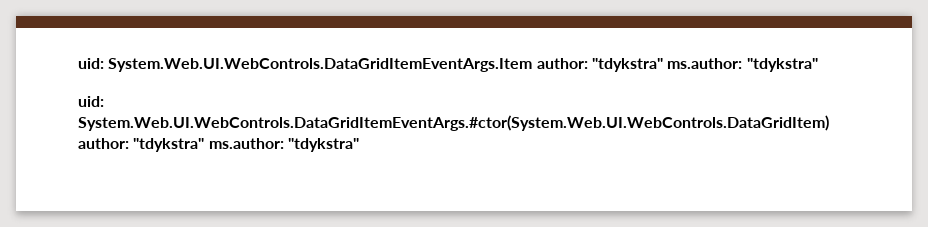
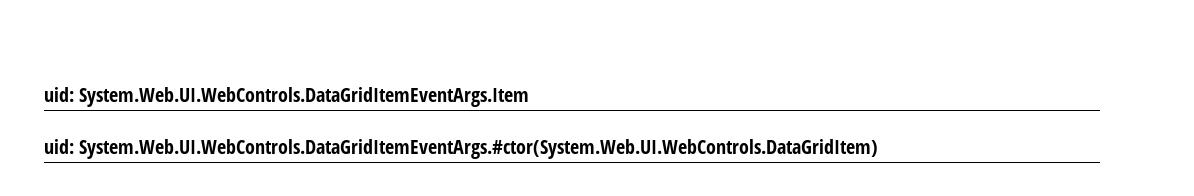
- uid: System.Web.UI.WebControls.DataGridItemEventArgs.Item author: "tdykstra" ms.author: "tdykstra"
- uid: System.Web.UI.WebControls.DataGridItemEventArgs.#ctor(System.Web.UI.WebControls.DataGridItem) author: "tdykstra" ms.author: "tdykstra"
+ uid: System.Web.UI.WebControls.DataGridItemEventArgs.Item
+ uid: System.Web.UI.WebControls.DataGridItemEventArgs.#ctor(System.Web.UI.WebControls.DataGridItem)

